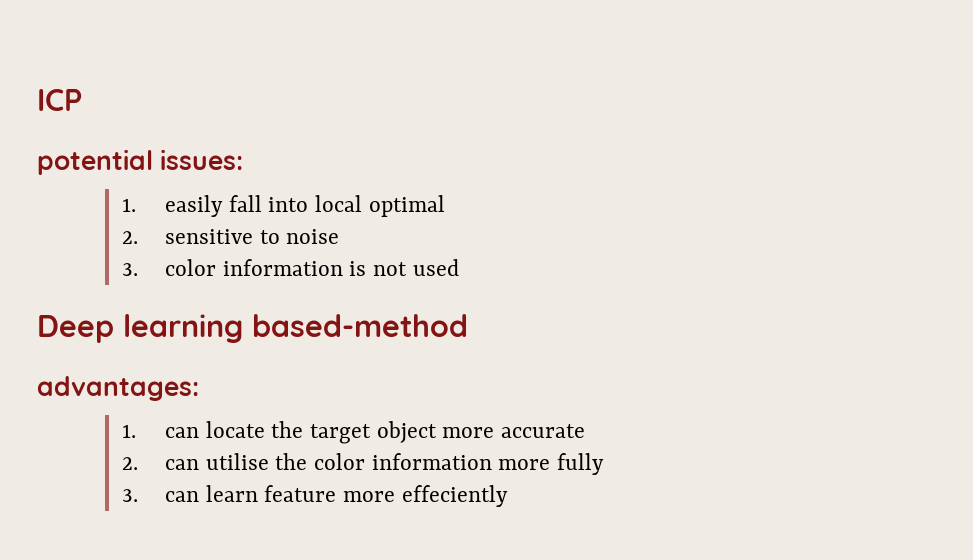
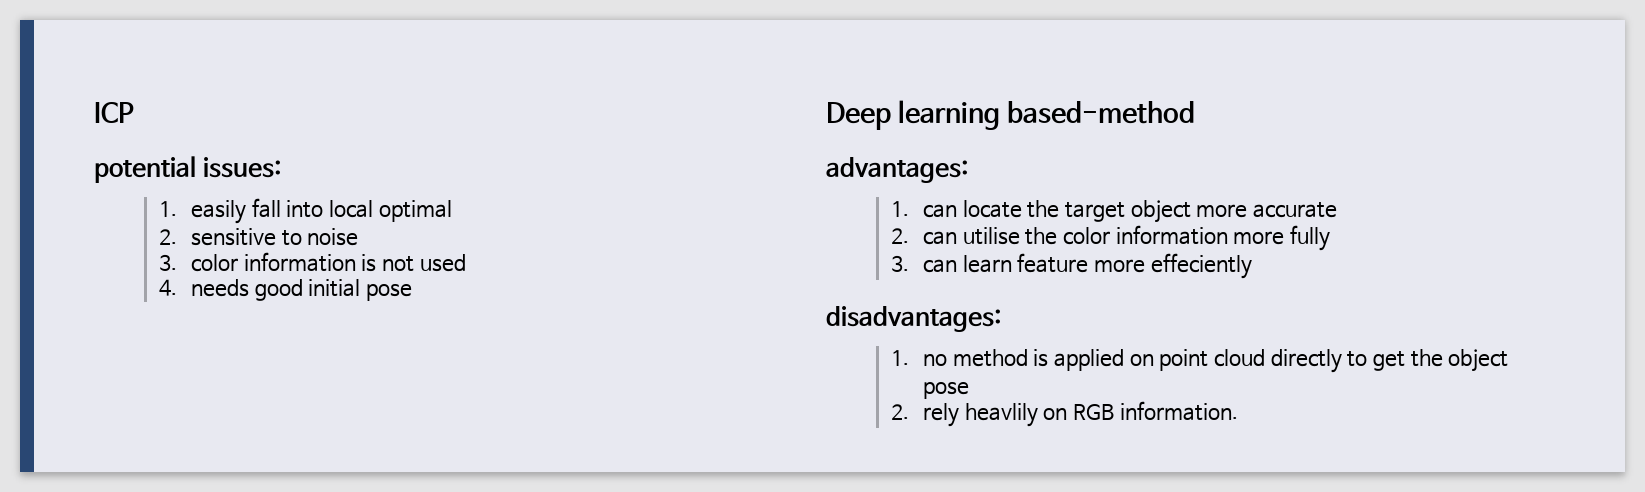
+ 4. needs good initial pose
+ disadvantages:
+ 1. no method is applied on point cloud directly to get the object pose
+ 2. rely heavlily on RGB information.

